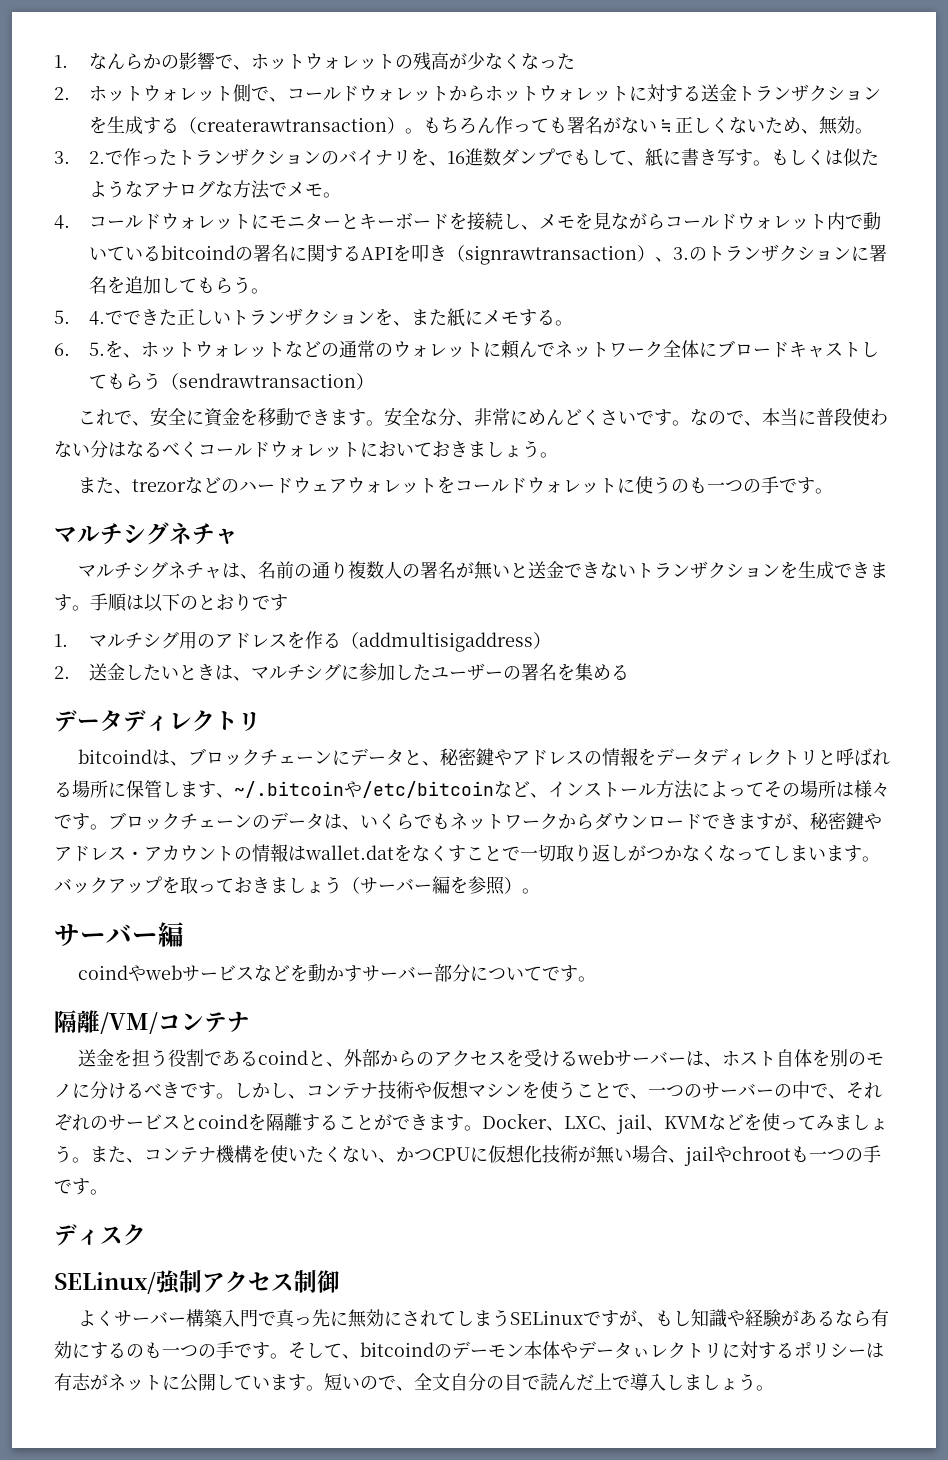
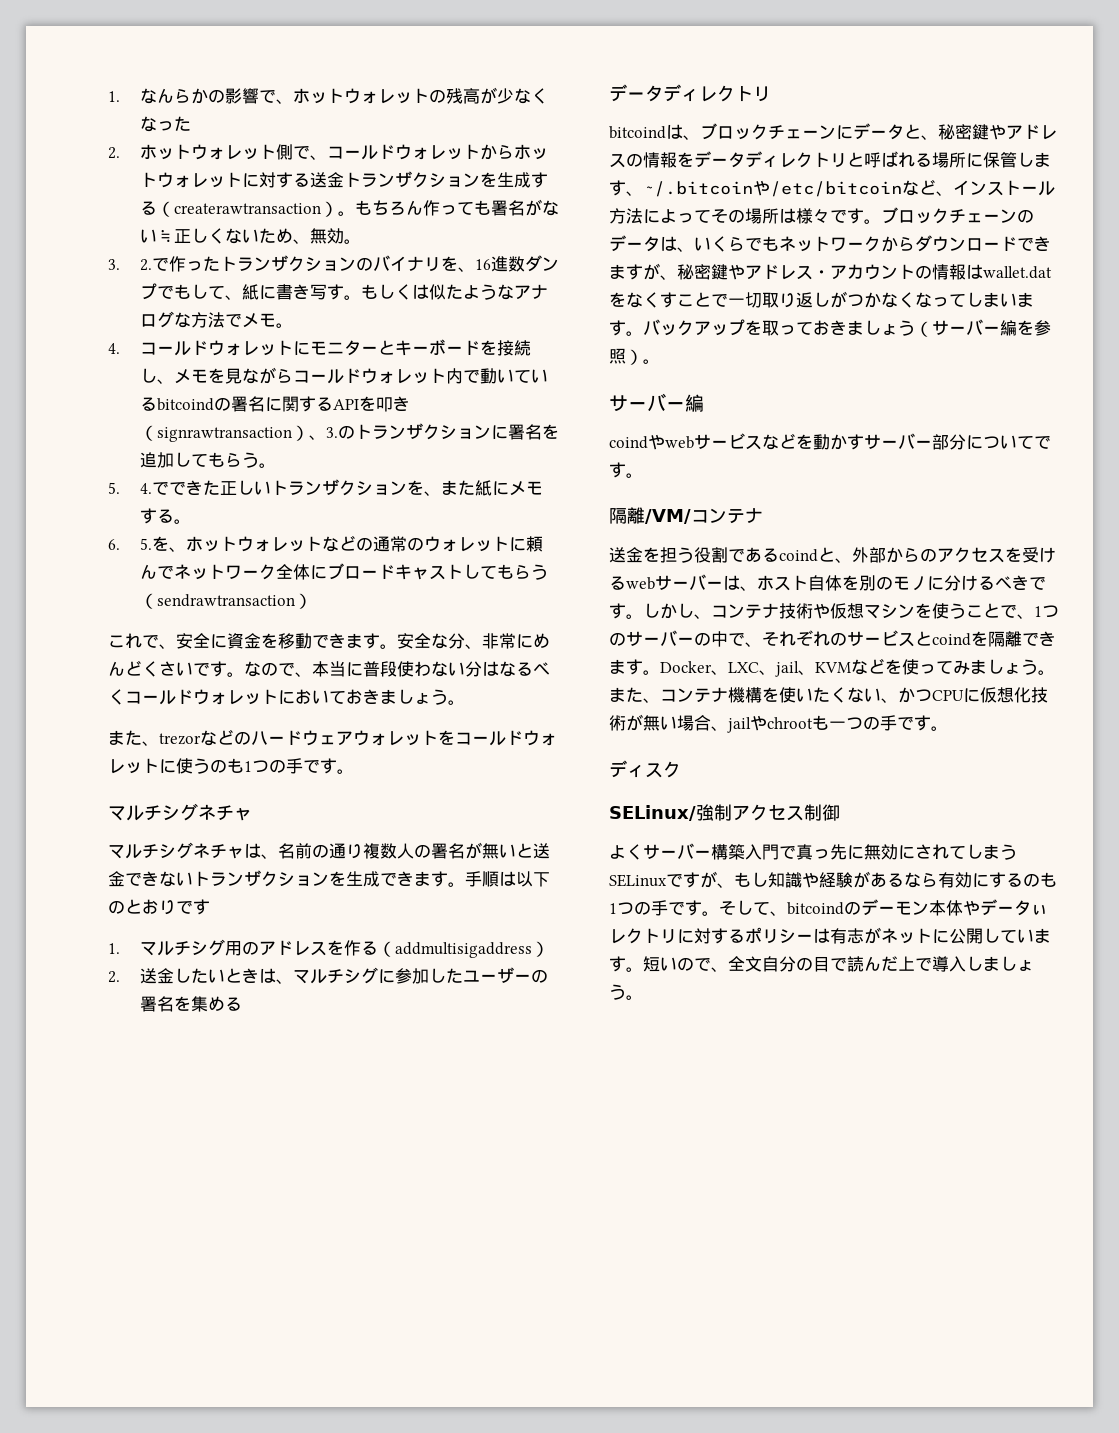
- また、trezorなどのハードウェアウォレットをコールドウォレットに使うのも一つの手です。
+ また、trezorなどのハードウェアウォレットをコールドウォレットに使うのも1つの手です。
- しかし、コンテナ技術や仮想マシンを使うことで、一つのサーバーの中で、それぞれのサービスとcoindを隔離することができます。
+ しかし、コンテナ技術や仮想マシンを使うことで、1つのサーバーの中で、それぞれのサービスとcoindを隔離できます。
- よくサーバー構築入門で真っ先に無効にされてしまうSELinuxですが、もし知識や経験があるなら有効にするのも一つの手です。
+ よくサーバー構築入門で真っ先に無効にされてしまうSELinuxですが、もし知識や経験があるなら有効にするのも1つの手です。

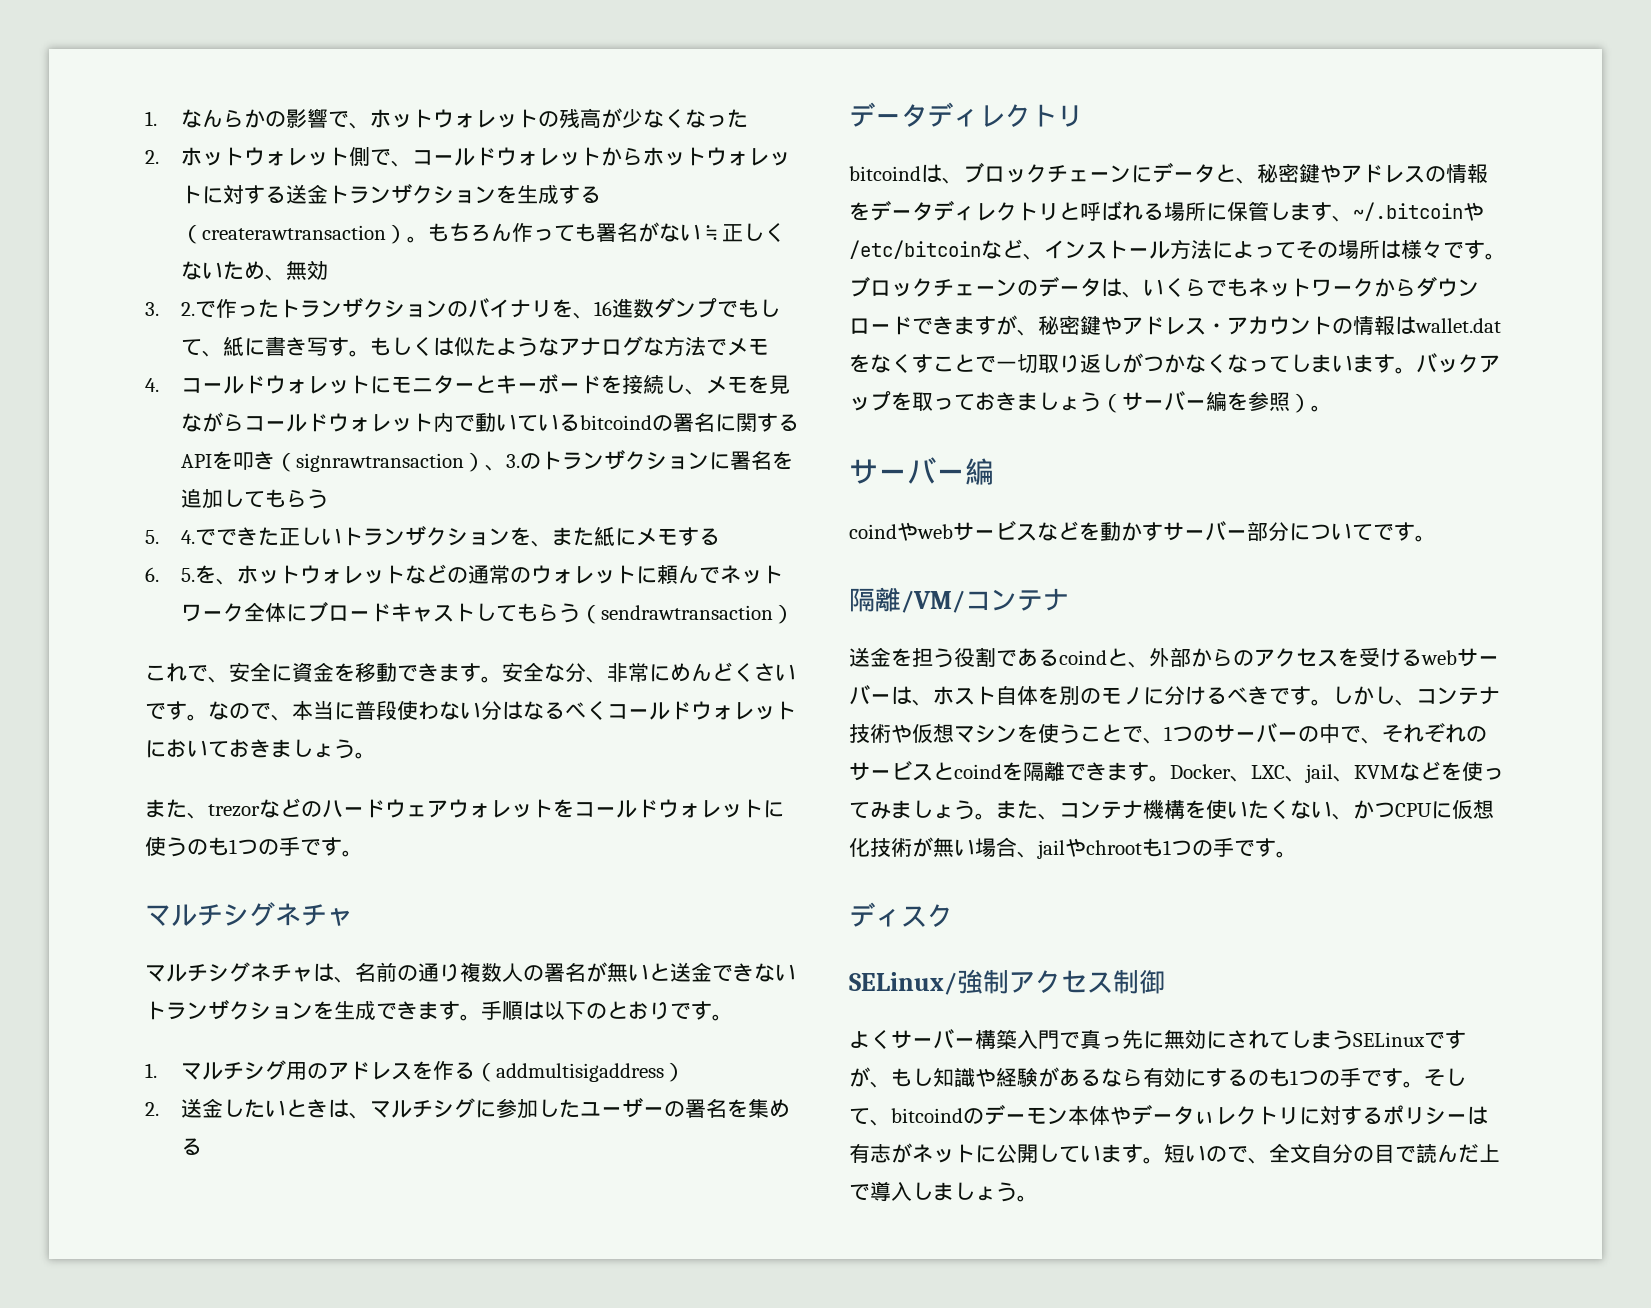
- もちろん作っても署名がない≒正しくないため、無効。
+ もちろん作っても署名がない≒正しくないため、無効
- もしくは似たようなアナログな方法でメモ。
+ もしくは似たようなアナログな方法でメモ
- 4.コールドウォレットにモニターとキーボードを接続し、メモを見ながらコールドウォレット内で動いているbitcoindの署名に関するAPIを叩き（signrawtransaction）、3.のトランザクションに署名を追加してもらう。
+ 4.コールドウォレットにモニターとキーボードを接続し、メモを見ながらコールドウォレット内で動いているbitcoindの署名に関するAPIを叩き（signrawtransaction）、3.のトランザクションに署名を追加してもらう
- 5. 4.でできた正しいトランザクションを、また紙にメモする。
+ 5. 4.でできた正しいトランザクションを、また紙にメモする
- 手順は以下のとおりです
+ 手順は以下のとおりです。
- また、コンテナ機構を使いたくない、かつCPUに仮想化技術が無い場合、jailやchrootも一つの手です。
+ また、コンテナ機構を使いたくない、かつCPUに仮想化技術が無い場合、jailやchrootも1つの手です。

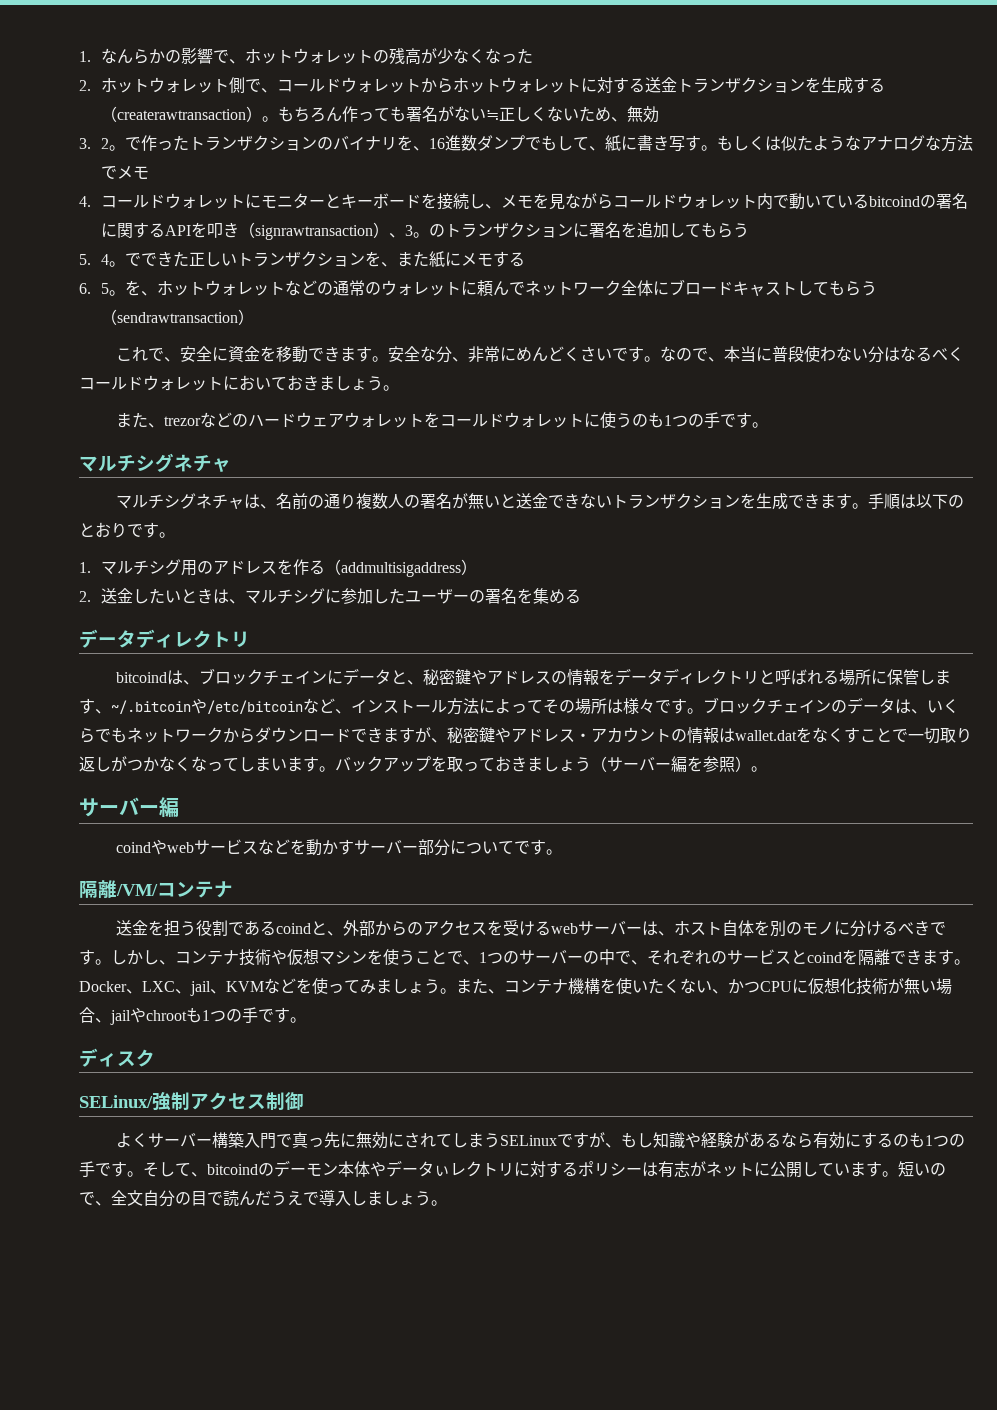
- 3. 2.で作ったトランザクションのバイナリを、16進数ダンプでもして、紙に書き写す。
+ 3. 2。で作ったトランザクションのバイナリを、16進数ダンプでもして、紙に書き写す。
- 4.コールドウォレットにモニターとキーボードを接続し、メモを見ながらコールドウォレット内で動いているbitcoindの署名に関するAPIを叩き（signrawtransaction）、3.のトランザクションに署名を追加してもらう
+ 4.コールドウォレットにモニターとキーボードを接続し、メモを見ながらコールドウォレット内で動いているbitcoindの署名に関するAPIを叩き（signrawtransaction）、3。のトランザクションに署名を追加してもらう
- 5. 4.でできた正しいトランザクションを、また紙にメモする
+ 5. 4。でできた正しいトランザクションを、また紙にメモする
- 6. 5.を、ホットウォレットなどの通常のウォレットに頼んでネットワーク全体にブロードキャストしてもらう（sendrawtransaction）
+ 6. 5。を、ホットウォレットなどの通常のウォレットに頼んでネットワーク全体にブロードキャストしてもらう（sendrawtransaction）
- bitcoindは、ブロックチェーンにデータと、秘密鍵やアドレスの情報をデータディレクトリと呼ばれる場所に保管します、~/.bitcoinや/etc/bitcoinなど、インストール方法によってその場所は様々です。
+ bitcoindは、ブロックチェインにデータと、秘密鍵やアドレスの情報をデータディレクトリと呼ばれる場所に保管します、~/.bitcoinや/etc/bitcoinなど、インストール方法によってその場所は様々です。
- ブロックチェーンのデータは、いくらでもネットワークからダウンロードできますが、秘密鍵やアドレス・アカウントの情報はwallet.datをなくすことで一切取り返しがつかなくなってしまいます。
+ ブロックチェインのデータは、いくらでもネットワークからダウンロードできますが、秘密鍵やアドレス・アカウントの情報はwallet.datをなくすことで一切取り返しがつかなくなってしまいます。
- 短いので、全文自分の目で読んだ上で導入しましょう。
+ 短いので、全文自分の目で読んだうえで導入しましょう。

